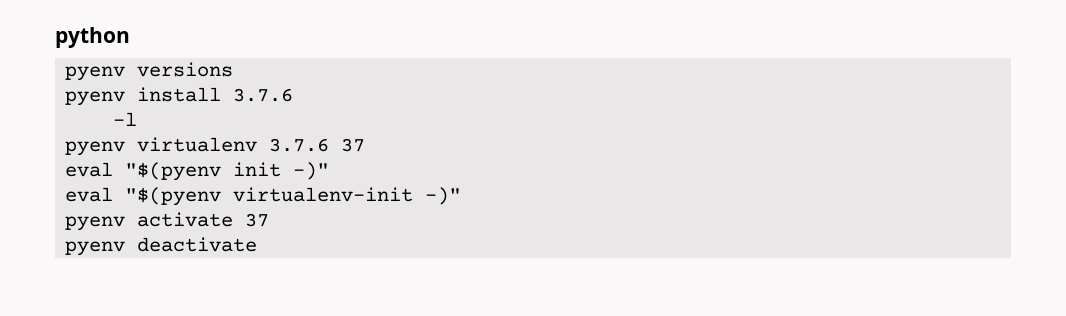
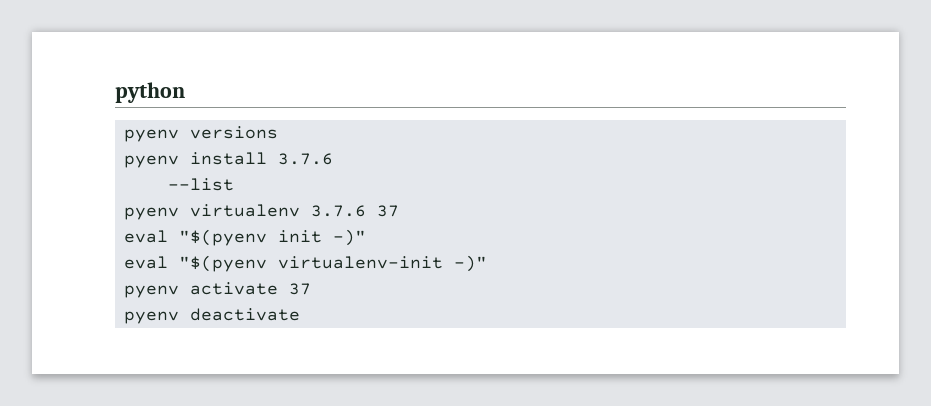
- -l
+ --list

